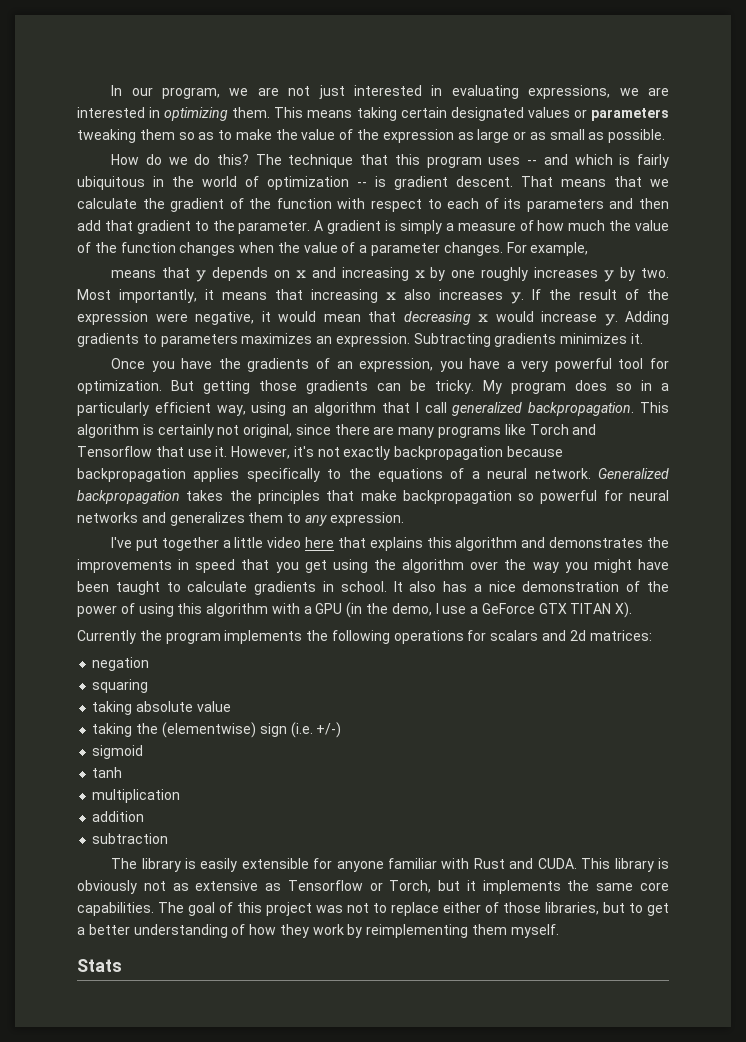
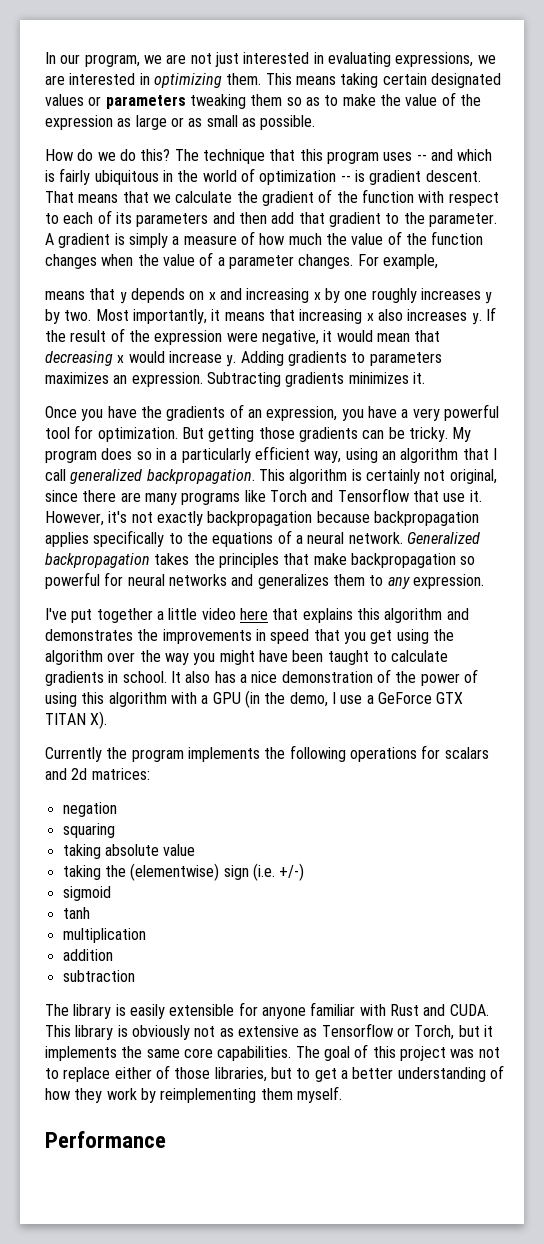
- Stats
+ Performance

